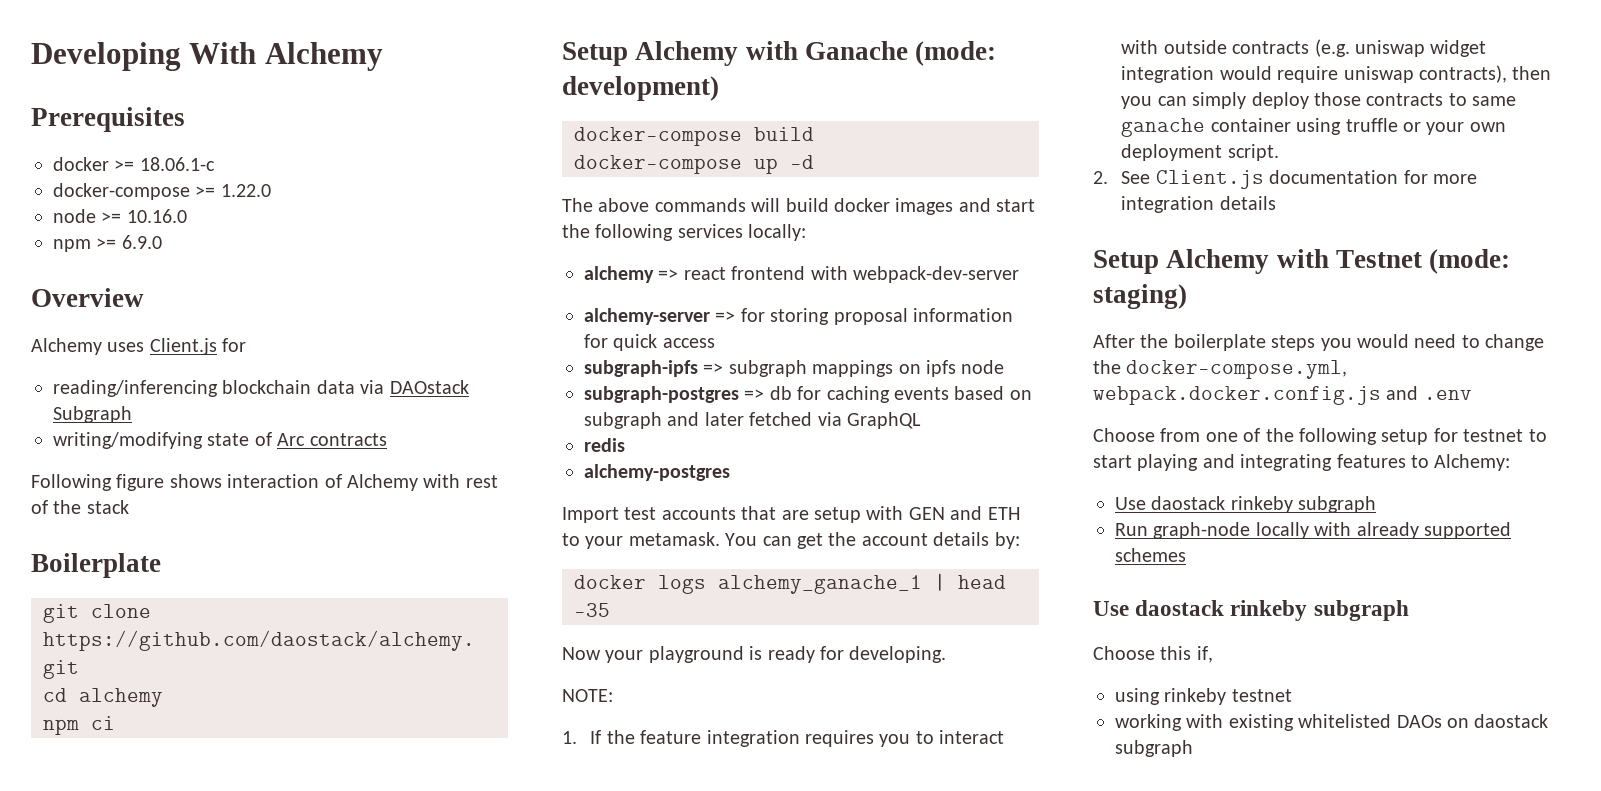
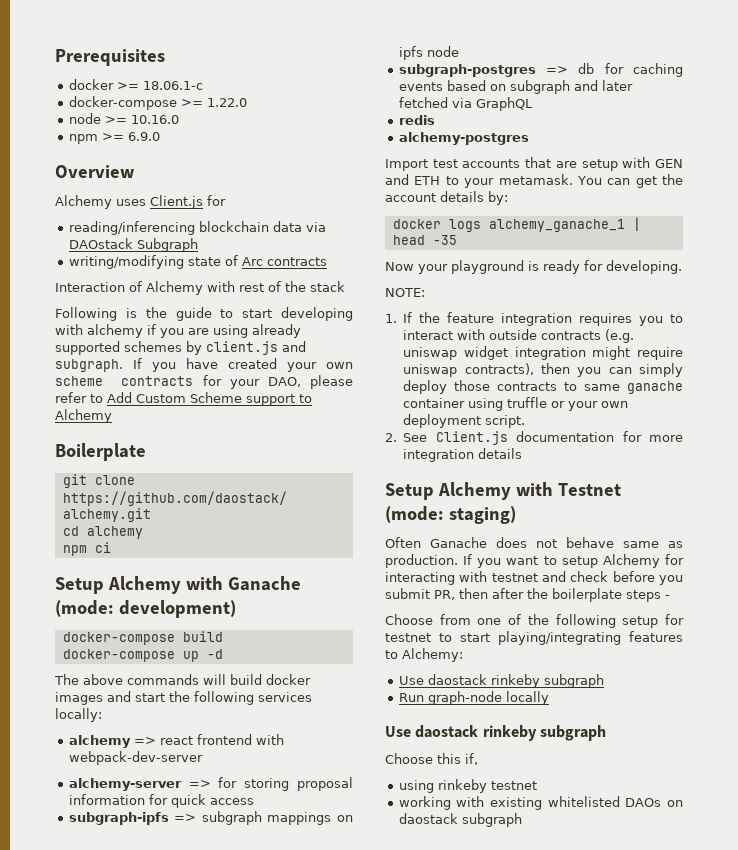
- Developing With Alchemy
- Following figure shows interaction of Alchemy with rest of the stack
+ Interaction of Alchemy with rest of the stack
+ Following is the guide to start developing with alchemy if you are using already supported schemes by client.js and subgraph. If you have created your own scheme contracts for your DAO, please refer to Add Custom Scheme support to Alchemy
- 1. If the feature integration requires you to interact with outside contracts (e.g. uniswap widget integration would require uniswap contracts), then you can simply deploy those contracts to same ganache container using truffle or your own deployment script.
+ 1. If the feature integration requires you to interact with outside contracts (e.g. uniswap widget integration might require uniswap contracts), then you can simply deploy those contracts to same ganache container using truffle or your own deployment script.
- After the boilerplate steps you would need to change the docker-compose.yml, webpack.docker.config.js and .env
+ Often Ganache does not behave same as production. If you want to setup Alchemy for interacting with testnet and check before you submit PR, then after the boilerplate steps -
- Choose from one of the following setup for testnet to start playing and integrating features to Alchemy:
+ Choose from one of the following setup for testnet to start playing/integrating features to Alchemy:
- Run graph-node locally with already supported schemes
+ Run graph-node locally

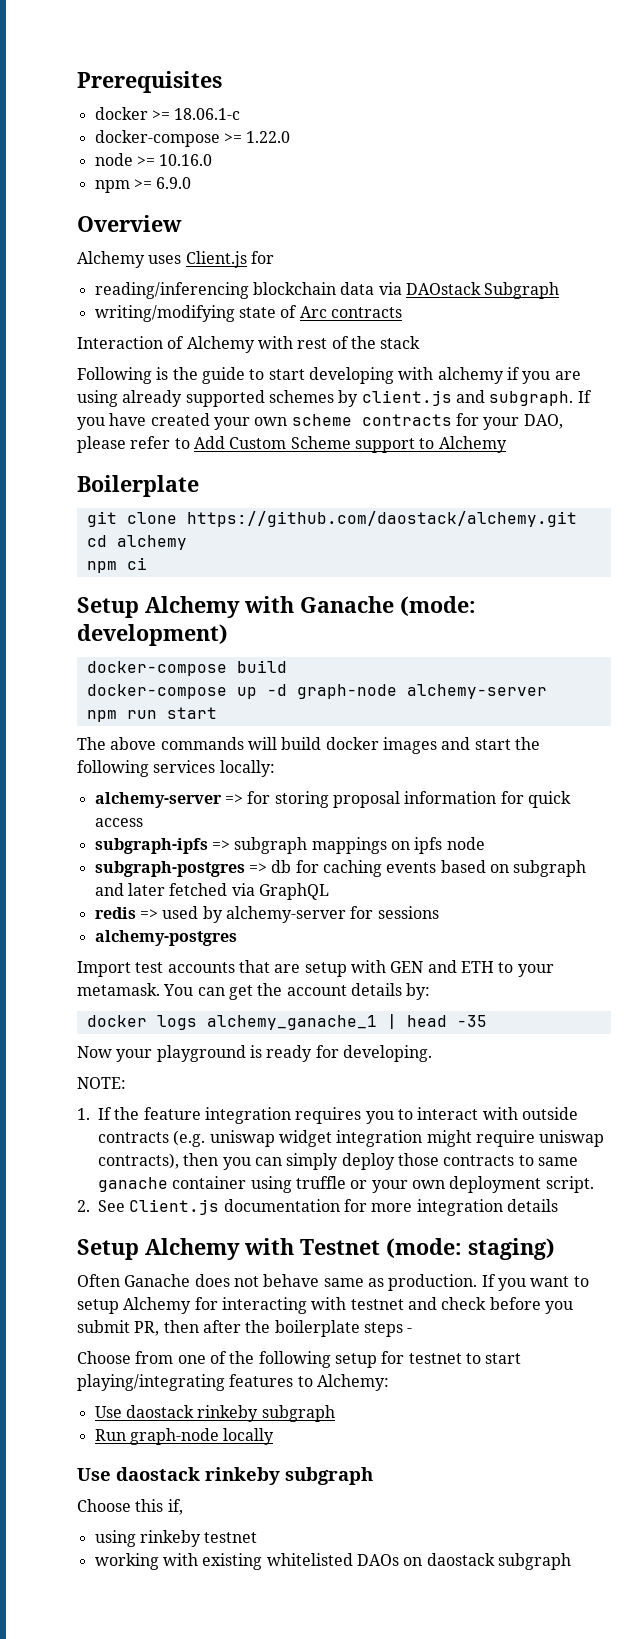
- docker-compose up -d
+ docker-compose up -d graph-node alchemy-server
+ npm run start
- alchemy => react frontend with webpack-dev-server
- redis
+ redis => used by alchemy-server for sessions

